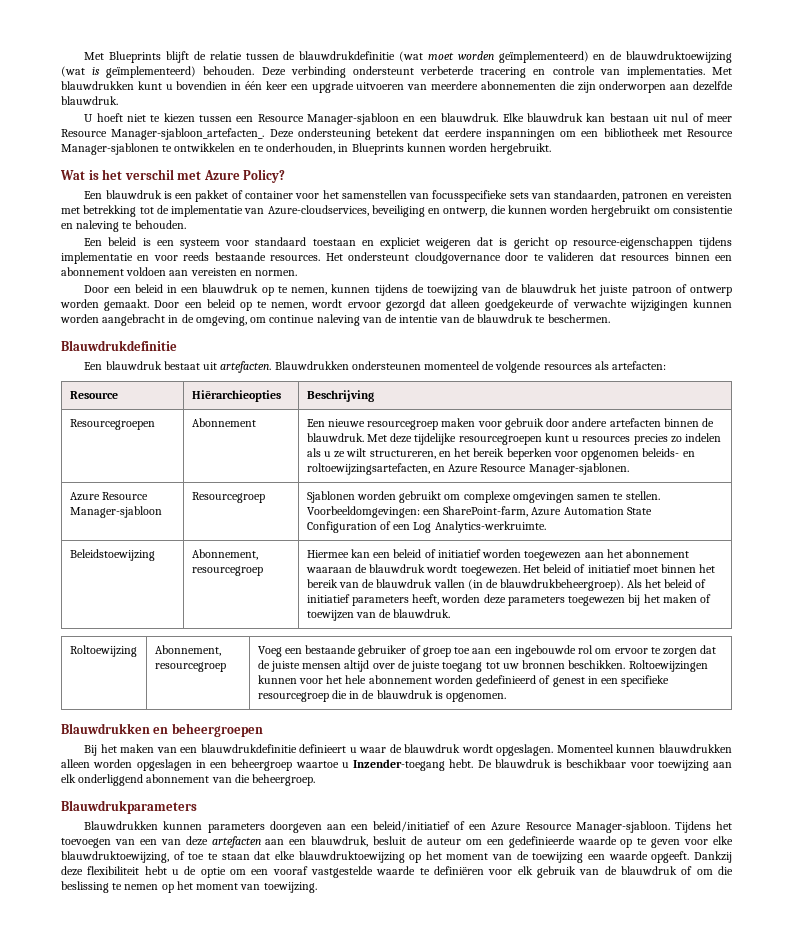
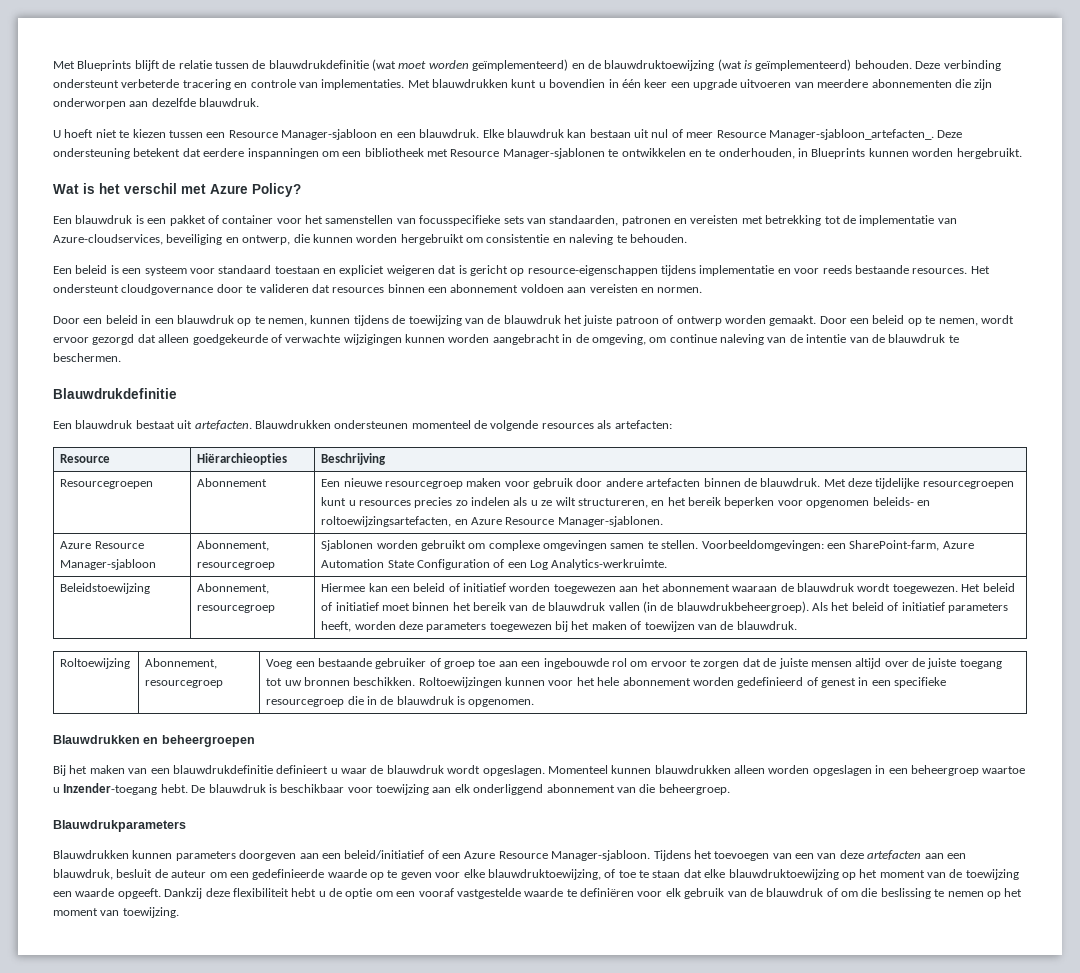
- Azure Resource Manager-sjabloon | Resourcegroep | Sjablonen worden gebruikt om complexe omgevingen samen te stellen. Voorbeeldomgevingen: een SharePoint-farm, Azure Automation State Configuration of een Log Analytics-werkruimte.
+ Azure Resource Manager-sjabloon | Abonnement, resourcegroep | Sjablonen worden gebruikt om complexe omgevingen samen te stellen. Voorbeeldomgevingen: een SharePoint-farm, Azure Automation State Configuration of een Log Analytics-werkruimte.

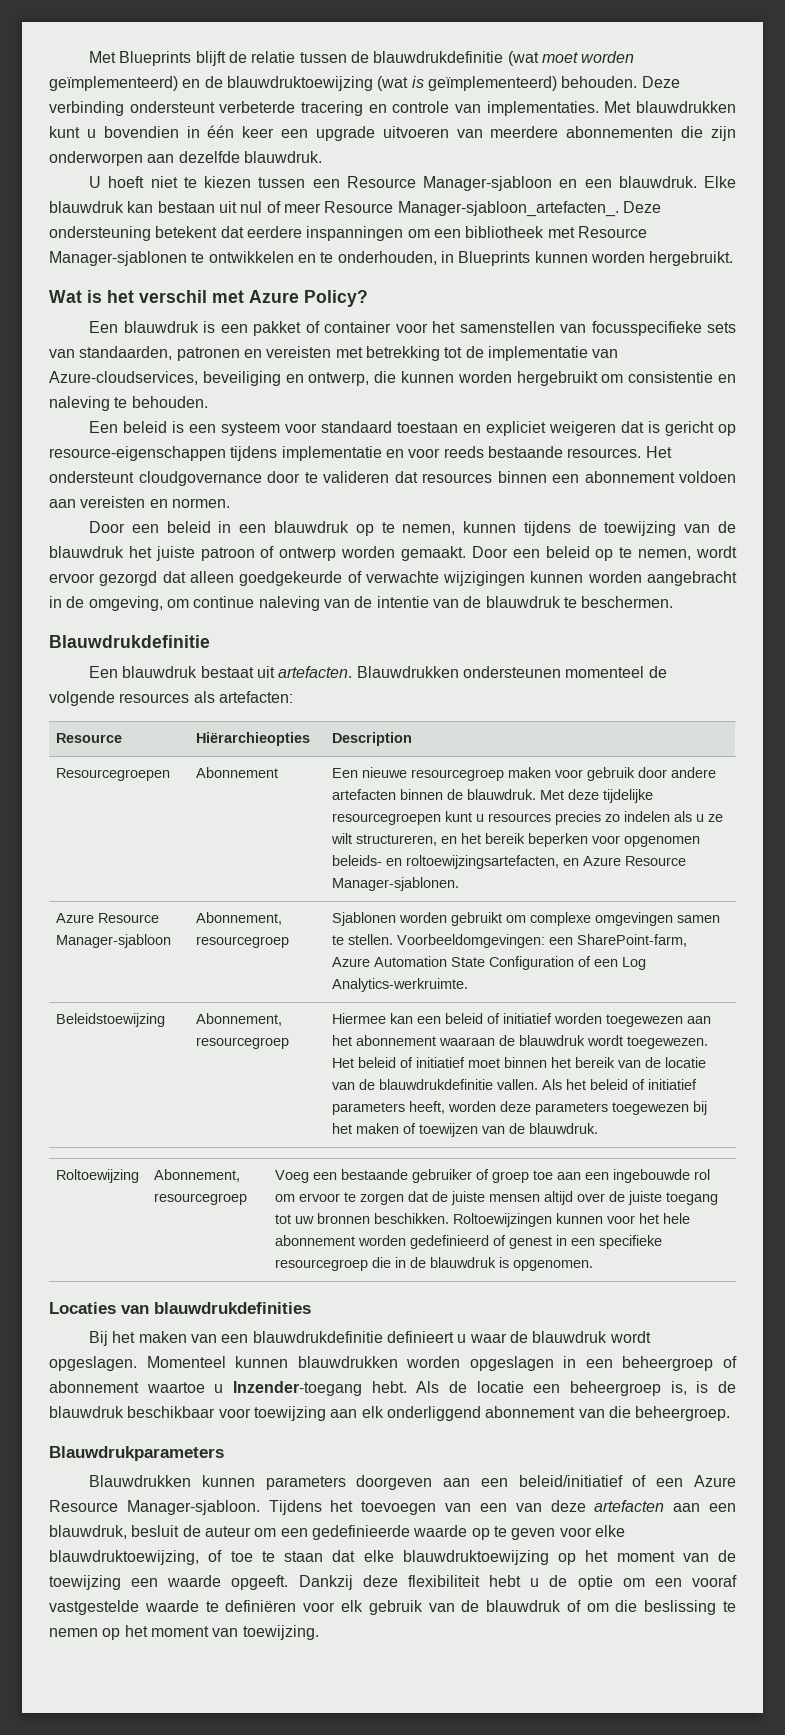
- Resource | Hiërarchieopties | Beschrijving
+ Resource | Hiërarchieopties | Description
- Het beleid of initiatief moet binnen het bereik van de blauwdruk vallen (in de blauwdrukbeheergroep).
+ Het beleid of initiatief moet binnen het bereik van de locatie van de blauwdrukdefinitie vallen.
- Blauwdrukken en beheergroepen
+ Locaties van blauwdrukdefinities
- Momenteel kunnen blauwdrukken alleen worden opgeslagen in een beheergroep waartoe u Inzender-toegang hebt.
+ Momenteel kunnen blauwdrukken worden opgeslagen in een beheergroep of abonnement waartoe u Inzender-toegang hebt.
- De blauwdruk is beschikbaar voor toewijzing aan elk onderliggend abonnement van die beheergroep.
+ Als de locatie een beheergroep is, is de blauwdruk beschikbaar voor toewijzing aan elk onderliggend abonnement van die beheergroep.

